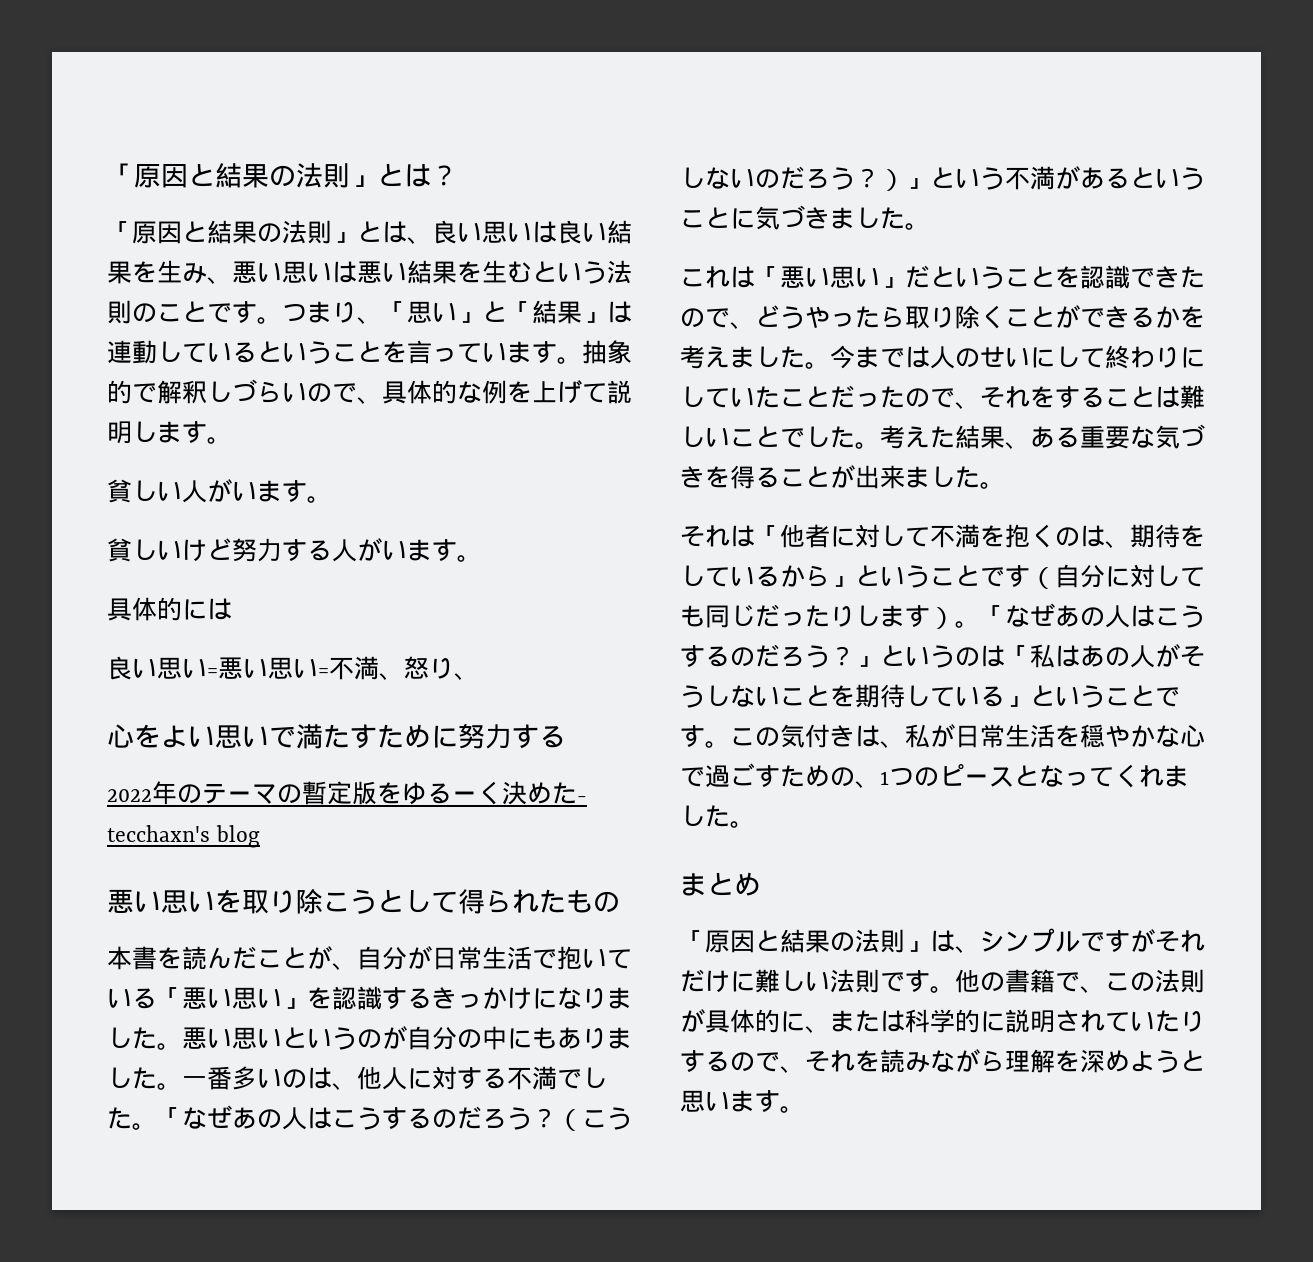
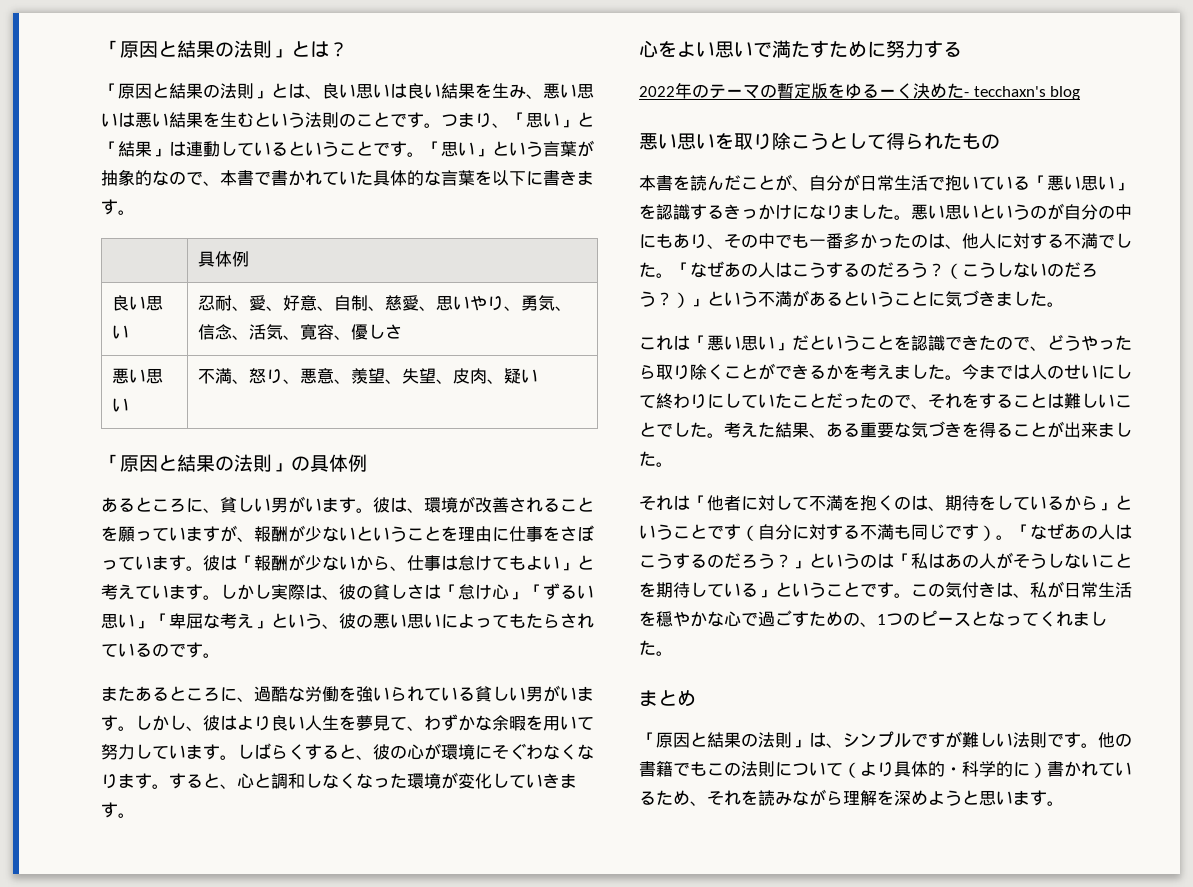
- つまり、「思い」と「結果」は連動しているということを言っています。抽象的で解釈しづらいので、具体的な例を上げて説明します。
- 貧しい人がいます。
- 貧しいけど努力する人がいます。
- 具体的には
- 良い思い=悪い思い=不満、怒り、
+ つまり、「思い」と「結果」は連動しているということです。「思い」という言葉が抽象的なので、本書で書かれていた具体的な言葉を以下に書きます。
+ | 具体例
+ 良い思い | 忍耐、愛、好意、自制、慈愛、思いやり、勇気、信念、活気、寛容、優しさ
+ 悪い思い | 不満、怒り、悪意、羨望、失望、皮肉、疑い
+ 「原因と結果の法則」の具体例
+ あるところに、貧しい男がいます。彼は、環境が改善されることを願っていますが、報酬が少ないということを理由に仕事をさぼっています。彼は「報酬が少ないから、仕事は怠けてもよい」と考えています。しかし実際は、彼の貧しさは「怠け心」「ずるい思い」「卑屈な考え」という、彼の悪い思いによってもたらされているのです。
+ またあるところに、過酷な労働を強いられている貧しい男がいます。しかし、彼はより良い人生を夢見て、わずかな余暇を用いて努力しています。しばらくすると、彼の心が環境にそぐわなくなります。すると、心と調和しなくなった環境が変化していきます。
- 悪い思いというのが自分の中にもありました。一番多いのは、他人に対する不満でした。
+ 悪い思いというのが自分の中にもあり、その中でも一番多かったのは、他人に対する不満でした。
- それは「他者に対して不満を抱くのは、期待をしているから」ということです（自分に対しても同じだったりします）。
+ それは「他者に対して不満を抱くのは、期待をしているから」ということです（自分に対する不満も同じです）。
- 「原因と結果の法則」は、シンプルですがそれだけに難しい法則です。
+ 「原因と結果の法則」は、シンプルですが難しい法則です。
- 他の書籍で、この法則が具体的に、または科学的に説明されていたりするので、それを読みながら理解を深めようと思います。
+ 他の書籍でもこの法則について（より具体的・科学的に）書かれているため、それを読みながら理解を深めようと思います。

